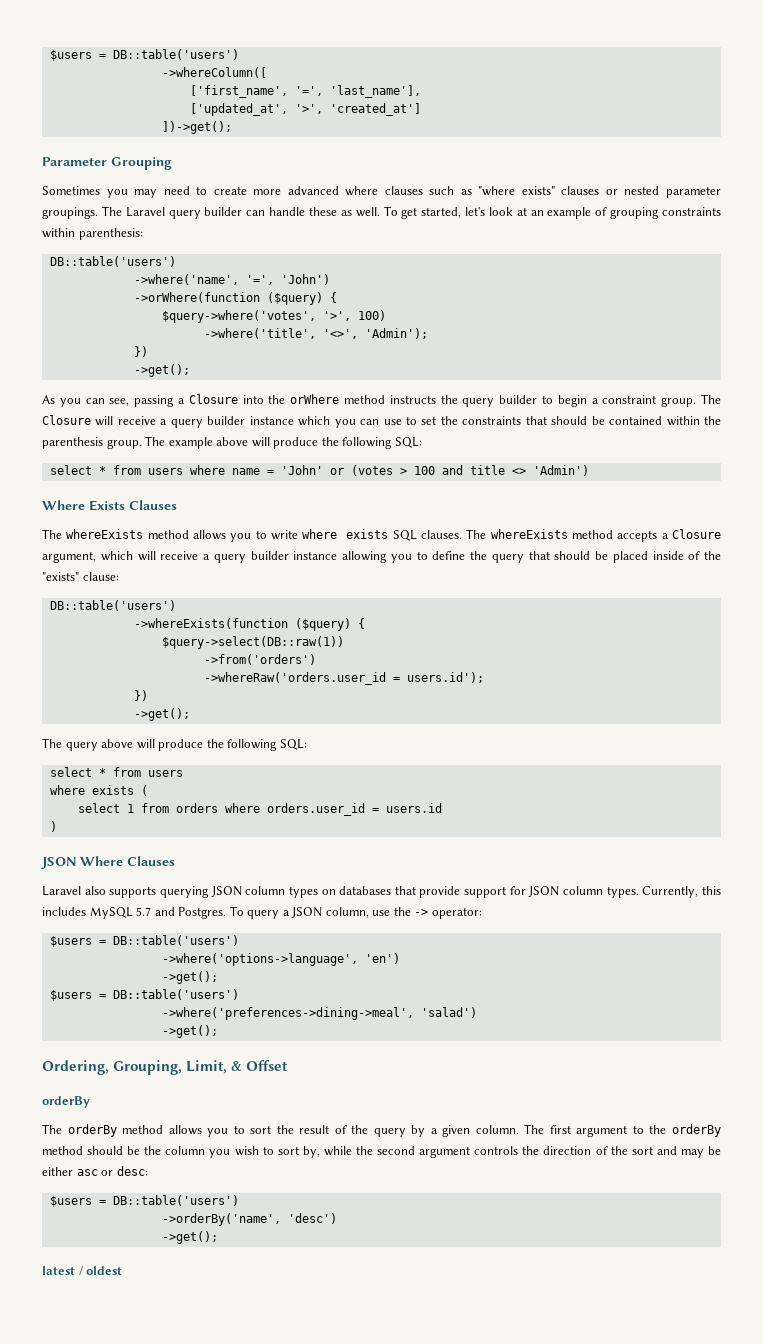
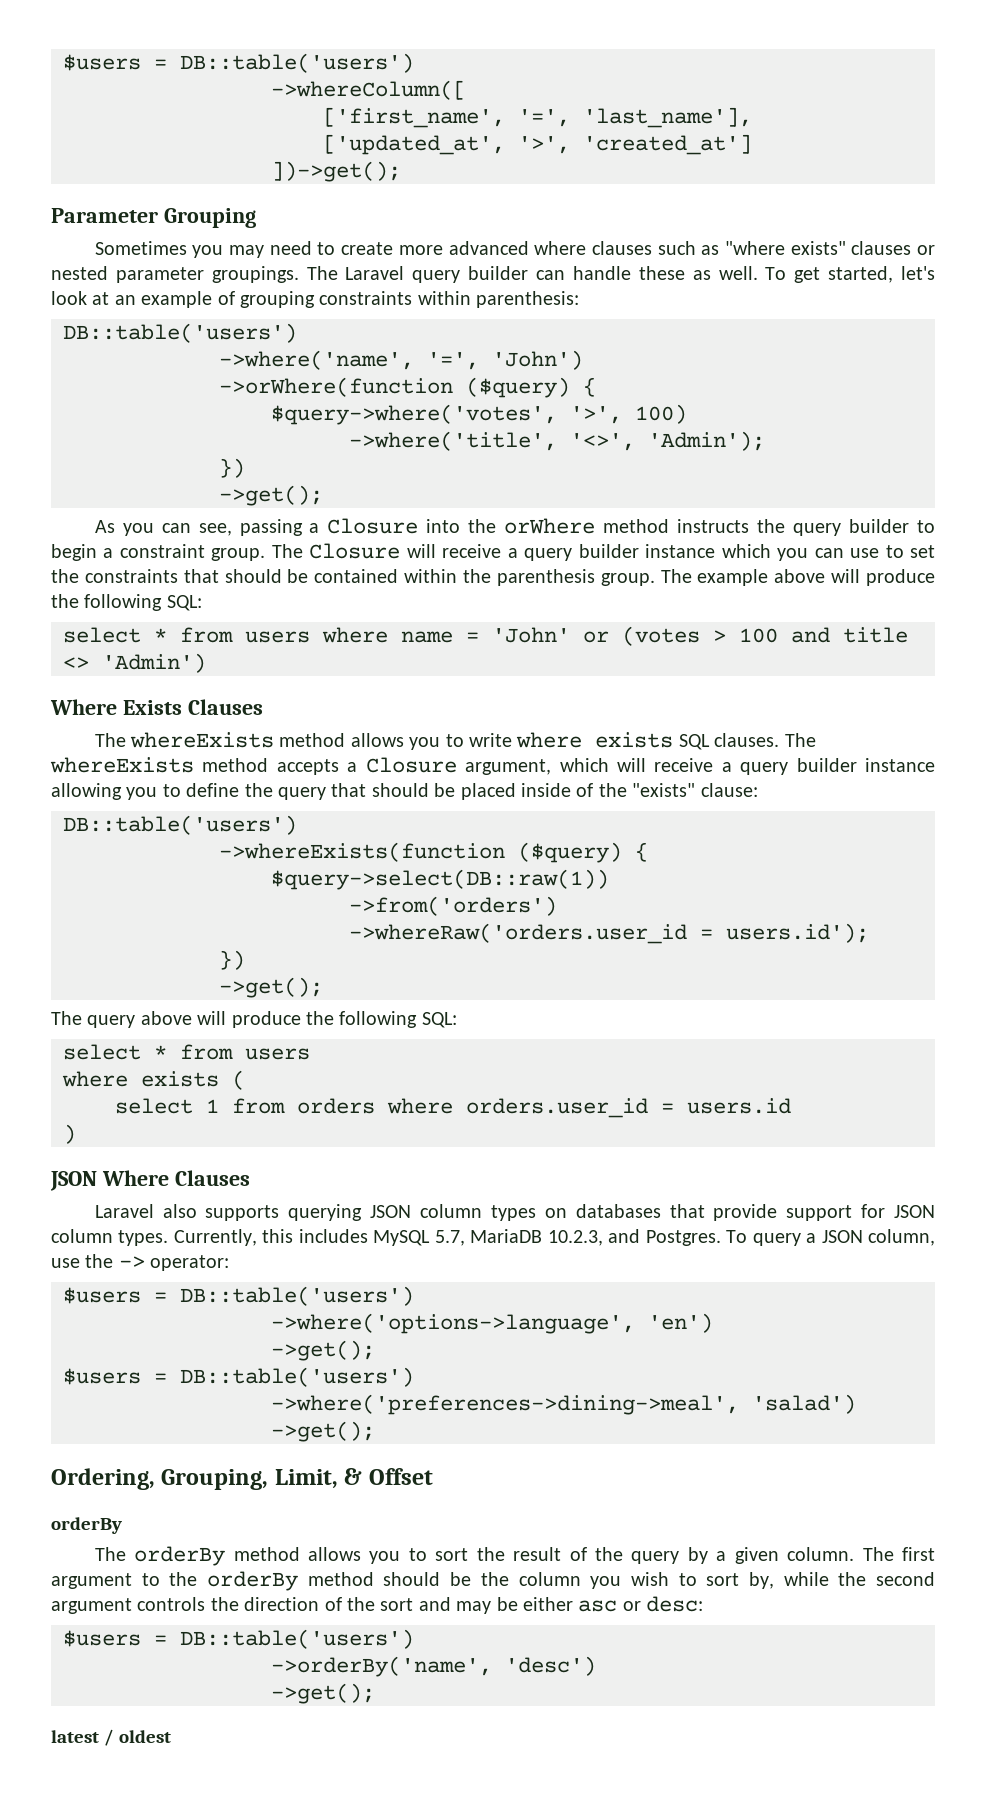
- Currently, this includes MySQL 5.7 and Postgres.
+ Currently, this includes MySQL 5.7, MariaDB 10.2.3, and Postgres.

